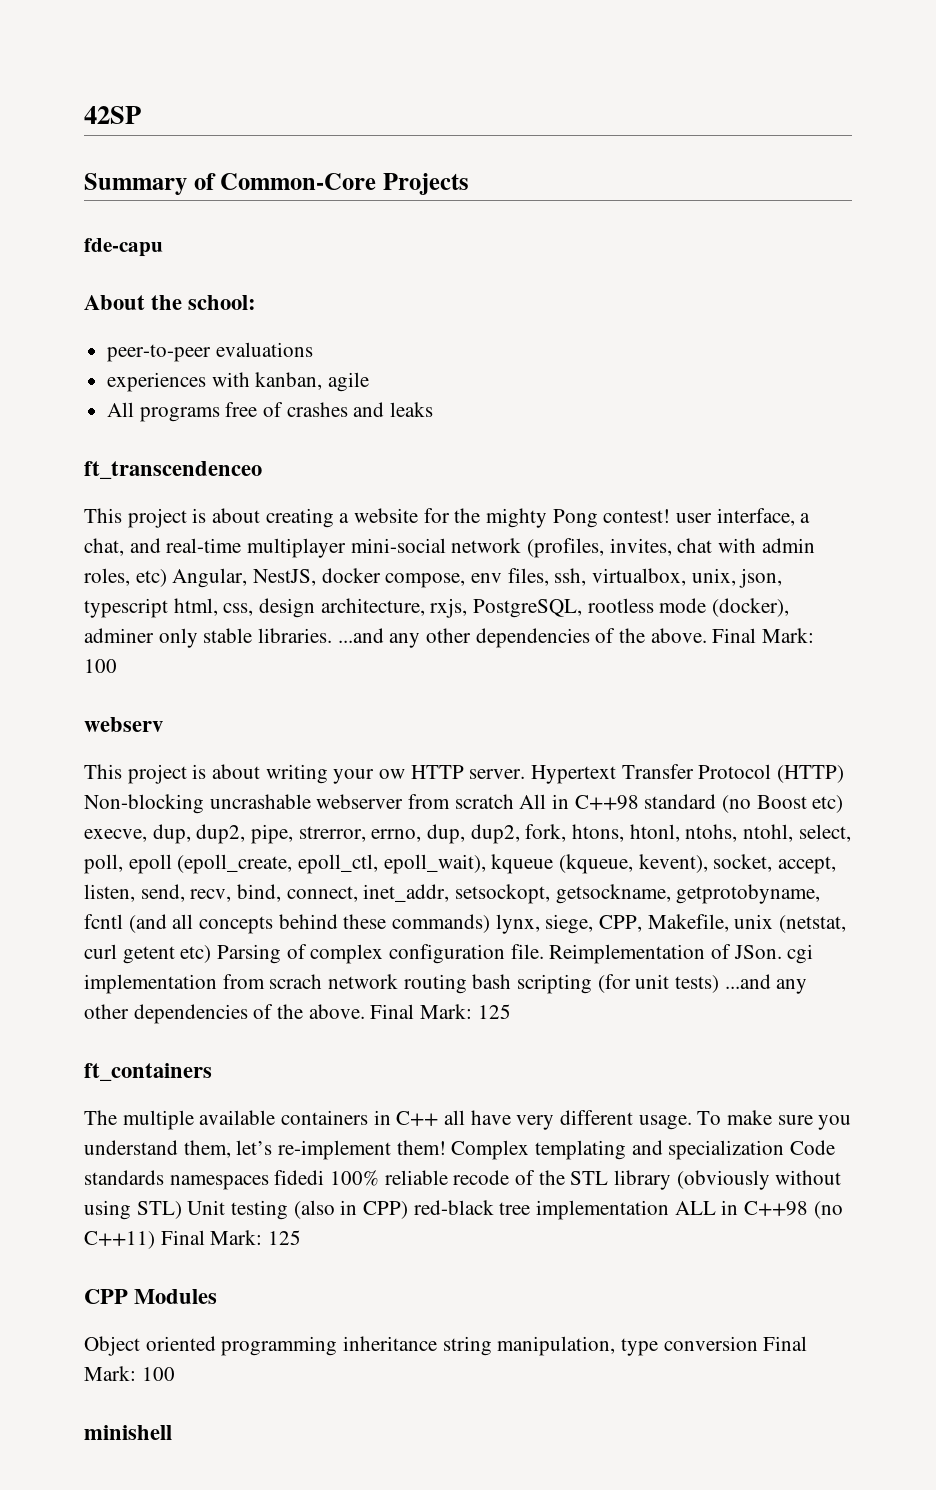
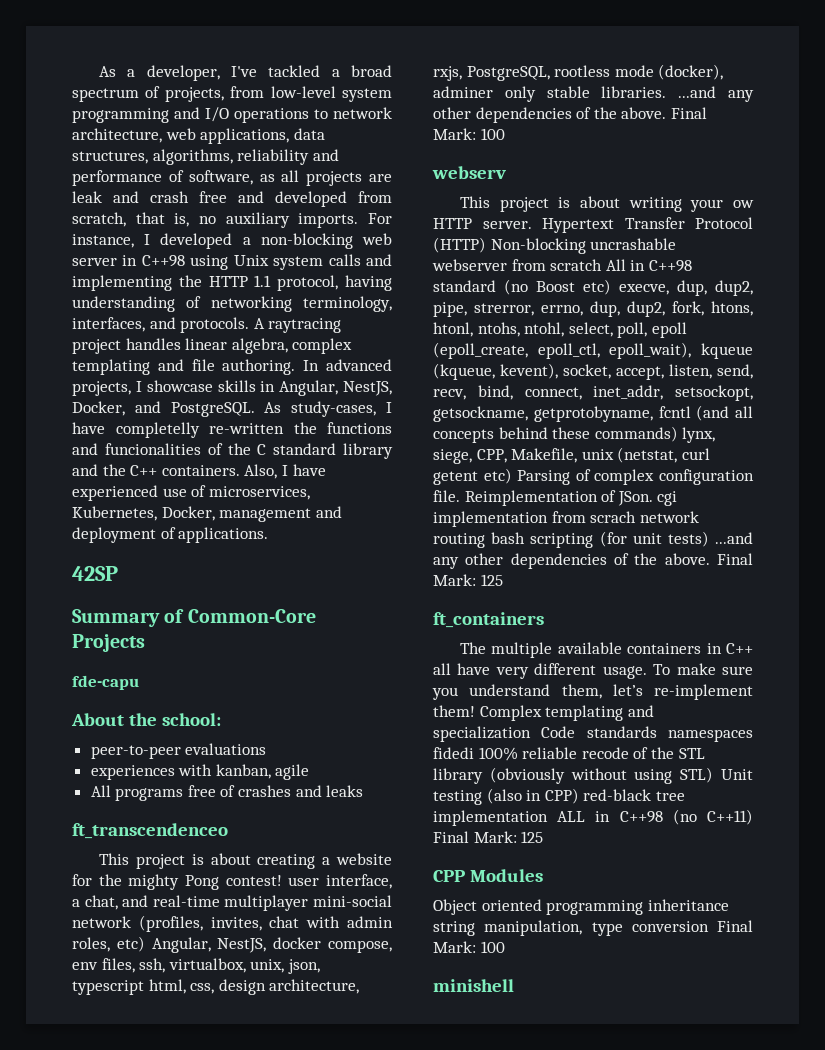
+ As a developer, I've tackled a broad spectrum of projects, from low-level system programming and I/O operations to network architecture, web applications, data structures, algorithms, reliability and performance of software, as all projects are leak and crash free and developed from scratch, that is, no auxiliary imports. For instance, I developed a non-blocking web server in C++98 using Unix system calls and implementing the HTTP 1.1 protocol, having understanding of networking terminology, interfaces, and protocols. A raytracing project handles linear algebra, complex templating and file authoring. In advanced projects, I showcase skills in Angular, NestJS, Docker, and PostgreSQL. As study-cases, I have completelly re-written the functions and funcionalities of the C standard library and the C++ containers. Also, I have experienced use of microservices, Kubernetes, Docker, management and deployment of applications.

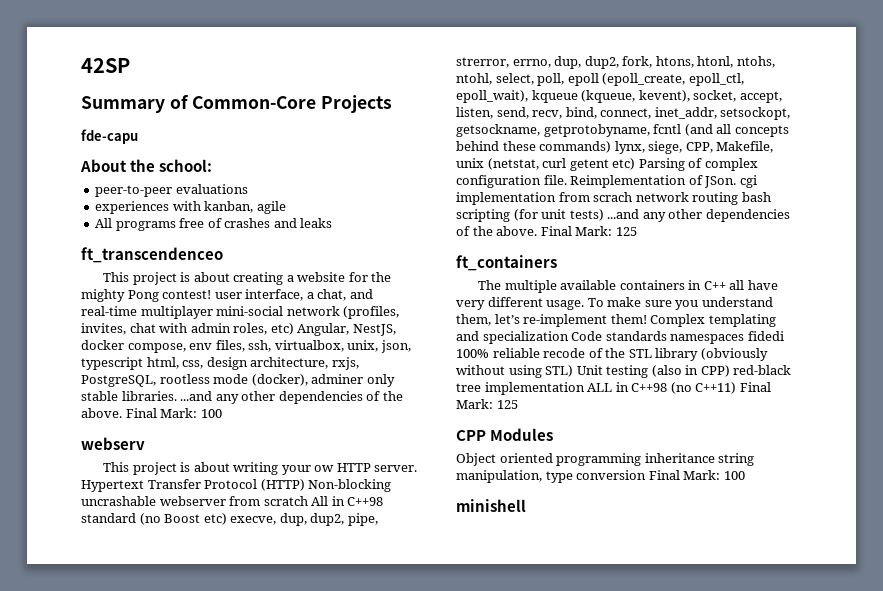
- As a developer, I've tackled a broad spectrum of projects, from low-level system programming and I/O operations to network architecture, web applications, data structures, algorithms, reliability and performance of software, as all projects are leak and crash free and developed from scratch, that is, no auxiliary imports. For instance, I developed a non-blocking web server in C++98 using Unix system calls and implementing the HTTP 1.1 protocol, having understanding of networking terminology, interfaces, and protocols. A raytracing project handles linear algebra, complex templating and file authoring. In advanced projects, I showcase skills in Angular, NestJS, Docker, and PostgreSQL. As study-cases, I have completelly re-written the functions and funcionalities of the C standard library and the C++ containers. Also, I have experienced use of microservices, Kubernetes, Docker, management and deployment of applications.

